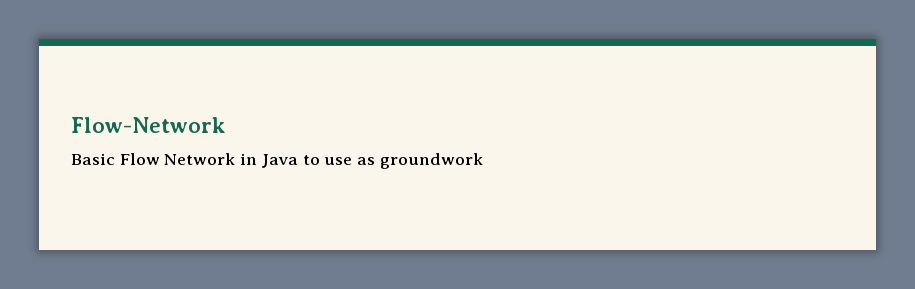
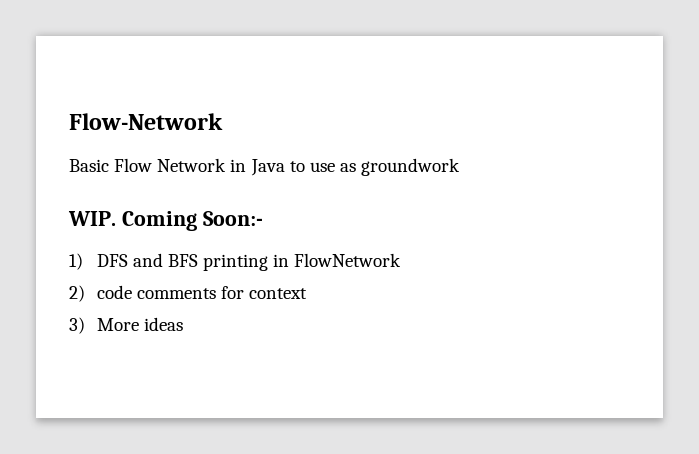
+ WIP. Coming Soon:-
+ 1) DFS and BFS printing in FlowNetwork
+ 2) code comments for context
+ 3) More ideas

